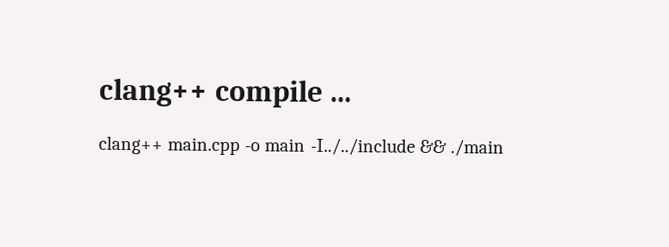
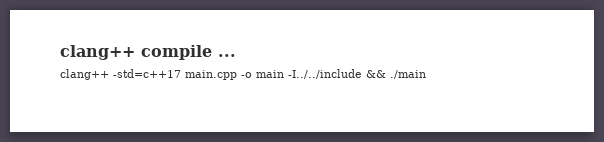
- clang++ main.cpp -o main -I../../include && ./main
+ clang++ -std=c++17 main.cpp -o main -I../../include && ./main

